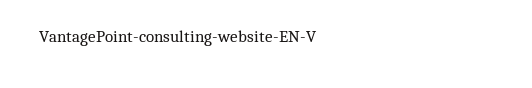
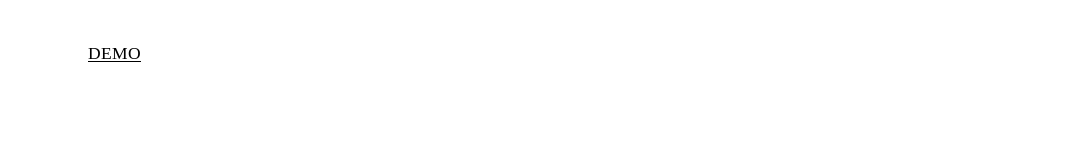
- VantagePoint-consulting-website-EN-V
+ DEMO

